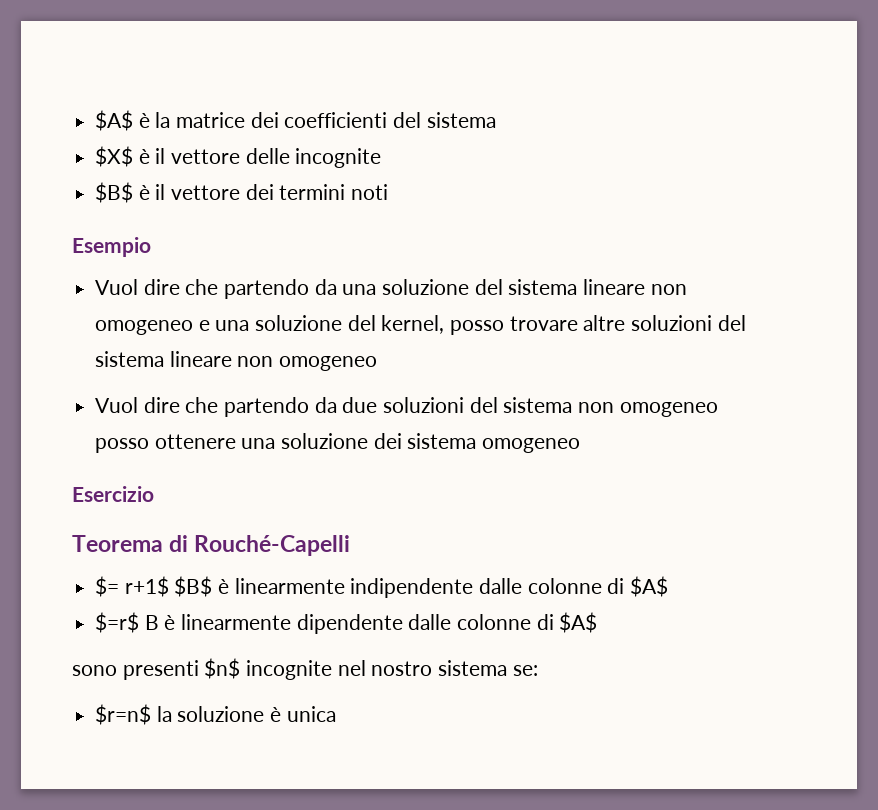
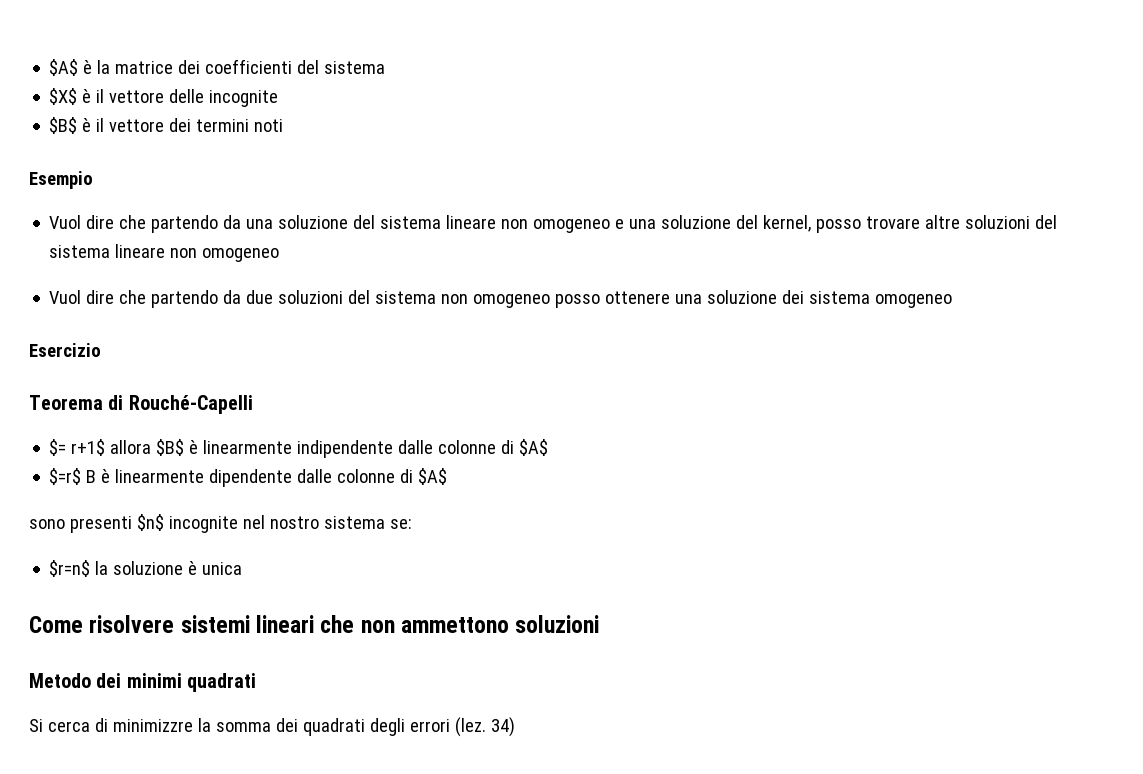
- $= r+1$ $B$ è linearmente indipendente dalle colonne di $A$
+ $= r+1$ allora $B$ è linearmente indipendente dalle colonne di $A$
+ Come risolvere sistemi lineari che non ammettono soluzioni
+ Metodo dei minimi quadrati
+ Si cerca di minimizzre la somma dei quadrati degli errori (lez. 34)

